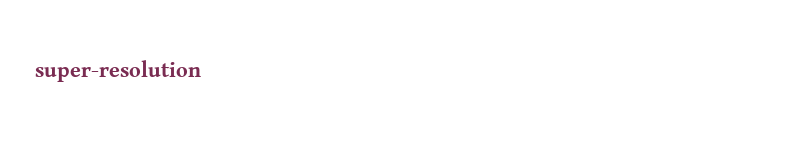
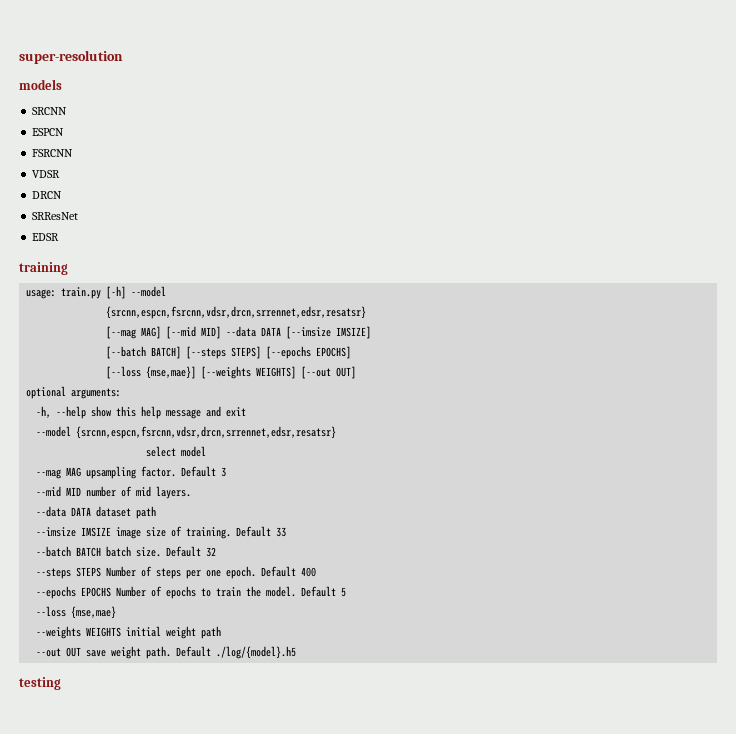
+ models
+ SRCNN
+ ESPCN
+ FSRCNN
+ VDSR
+ DRCN
+ SRResNet
+ EDSR
+ training
+ usage: train.py [-h] --model
+ {srcnn,espcn,fsrcnn,vdsr,drcn,srrennet,edsr,resatsr}
+ [--mag MAG] [--mid MID] --data DATA [--imsize IMSIZE]
+ [--batch BATCH] [--steps STEPS] [--epochs EPOCHS]
+ [--loss {mse,mae}] [--weights WEIGHTS] [--out OUT]
+ optional arguments:
+ -h, --help show this help message and exit
+ --model {srcnn,espcn,fsrcnn,vdsr,drcn,srrennet,edsr,resatsr}
+ select model
+ --mag MAG upsampling factor. Default 3
+ --mid MID number of mid layers.
+ --data DATA dataset path
+ --imsize IMSIZE image size of training. Default 33
+ --batch BATCH batch size. Default 32
+ --steps STEPS Number of steps per one epoch. Default 400
+ --epochs EPOCHS Number of epochs to train the model. Default 5
+ --loss {mse,mae}
+ --weights WEIGHTS initial weight path
+ --out OUT save weight path. Default ./log/{model}.h5
+ testing

